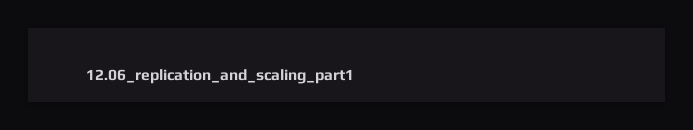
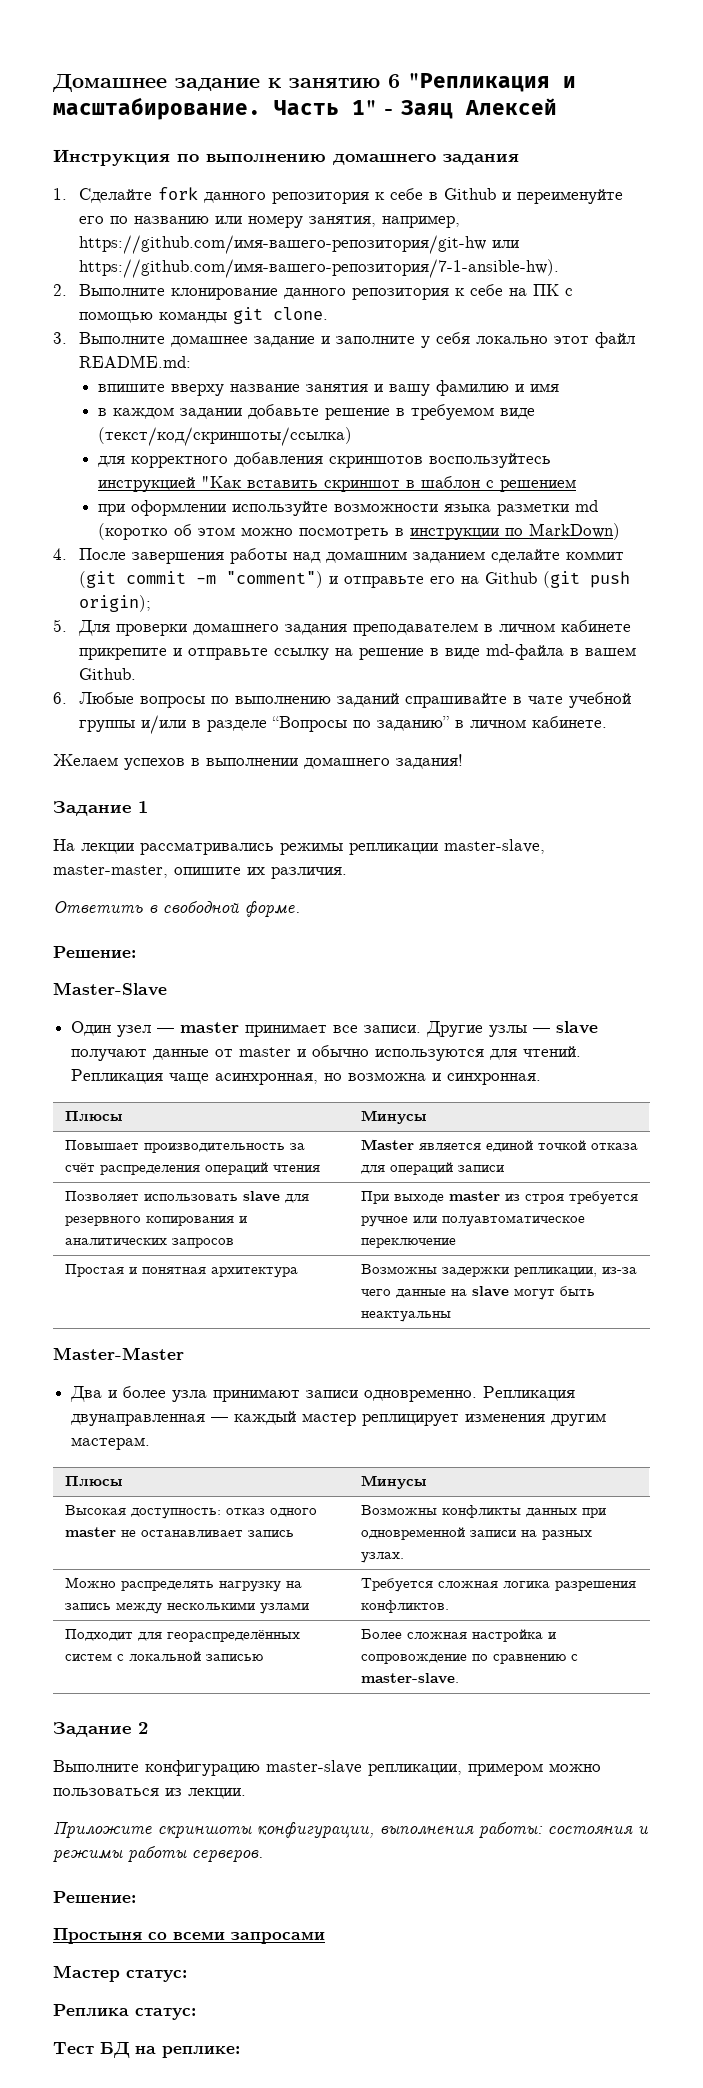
- 12.06_replication_and_scaling_part1
+ Домашнее задание к занятию 6 "Репликация и масштабирование. Часть 1" - Заяц Алексей
+ Инструкция по выполнению домашнего задания
+ 1. Сделайте fork данного репозитория к себе в Github и переименуйте его по названию или номеру занятия, например, https://github.com/имя-вашего-репозитория/git-hw или https://github.com/имя-вашего-репозитория/7-1-ansible-hw).
+ 2. Выполните клонирование данного репозитория к себе на ПК с помощью команды git clone.
+ 3. Выполните домашнее задание и заполните у себя локально этот файл README.md:
+ впишите вверху название занятия и вашу фамилию и имя
+ в каждом задании добавьте решение в требуемом виде (текст/код/скриншоты/ссылка)
+ для корректного добавления скриншотов воспользуйтесь инструкцией "Как вставить скриншот в шаблон с решением
+ при оформлении используйте возможности языка разметки md (коротко об этом можно посмотреть в инструкции по MarkDown)
+ 4. После завершения работы над домашним заданием сделайте коммит (git commit -m "comment") и отправьте его на Github (git push origin);
+ 5. Для проверки домашнего задания преподавателем в личном кабинете прикрепите и отправьте ссылку на решение в виде md-файла в вашем Github.
+ 6. Любые вопросы по выполнению заданий спрашивайте в чате учебной группы и/или в разделе “Вопросы по заданию” в личном кабинете.
+ Желаем успехов в выполнении домашнего задания!
+ Задание 1
+ На лекции рассматривались режимы репликации master-slave, master-master, опишите их различия.
+ Ответить в свободной форме.
+ Решение:
+ Master-Slave
+ Один узел — master принимает все записи. Другие узлы — slave получают данные от master и обычно используются для чтений. Репликация чаще асинхронная, но возможна и синхронная.
+ Плюсы | Минусы
+ Повышает производительность за счёт распределения операций чтения | Master является единой точкой отказа для операций записи
+ Позволяет использовать slave для резервного копирования и аналитических запросов | При выходе master из строя требуется ручное или полуавтоматическое переключение
+ Простая и понятная архитектура | Возможны задержки репликации, из-за чего данные на slave могут быть неактуальны
+ Master-Master
+ Два и более узла принимают записи одновременно. Репликация двунаправленная — каждый мастер реплицирует изменения другим мастерам.
+ Плюсы | Минусы
+ Высокая доступность: отказ одного master не останавливает запись | Возможны конфликты данных при одновременной записи на разных узлах.
+ Можно распределять нагрузку на запись между несколькими узлами | Требуется сложная логика разрешения конфликтов.
+ Подходит для геораспределённых систем с локальной записью | Более сложная настройка и сопровождение по сравнению с master-slave.
+ Задание 2
+ Выполните конфигурацию master-slave репликации, примером можно пользоваться из лекции.
+ Приложите скриншоты конфигурации, выполнения работы: состояния и режимы работы серверов.
+ Решение:
+ Простыня со всеми запросами
+ Мастер статус:
+ Реплика статус:
+ Тест БД на реплике:

